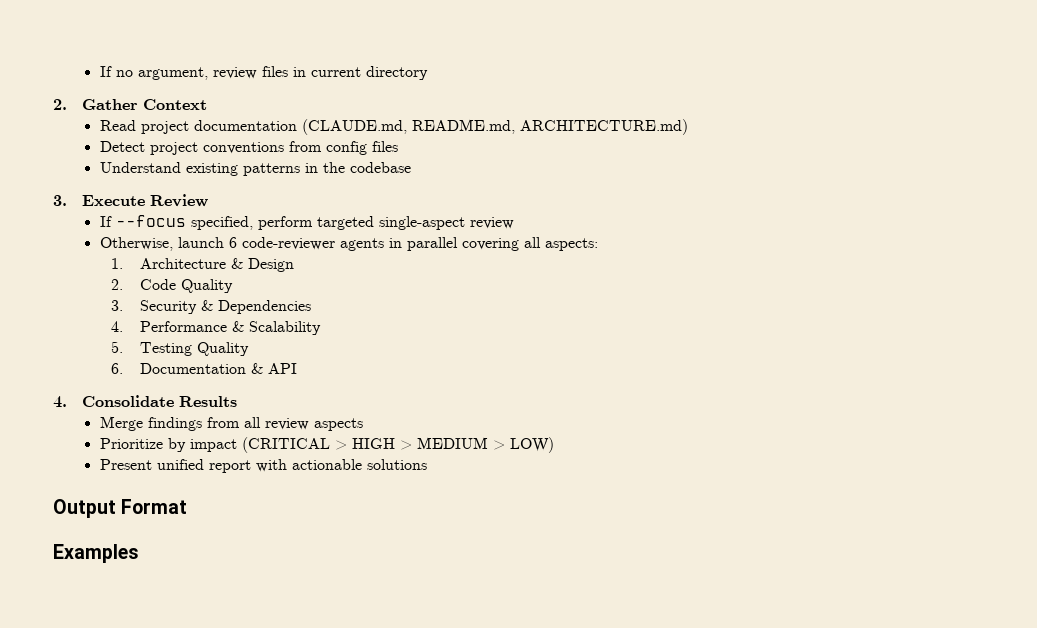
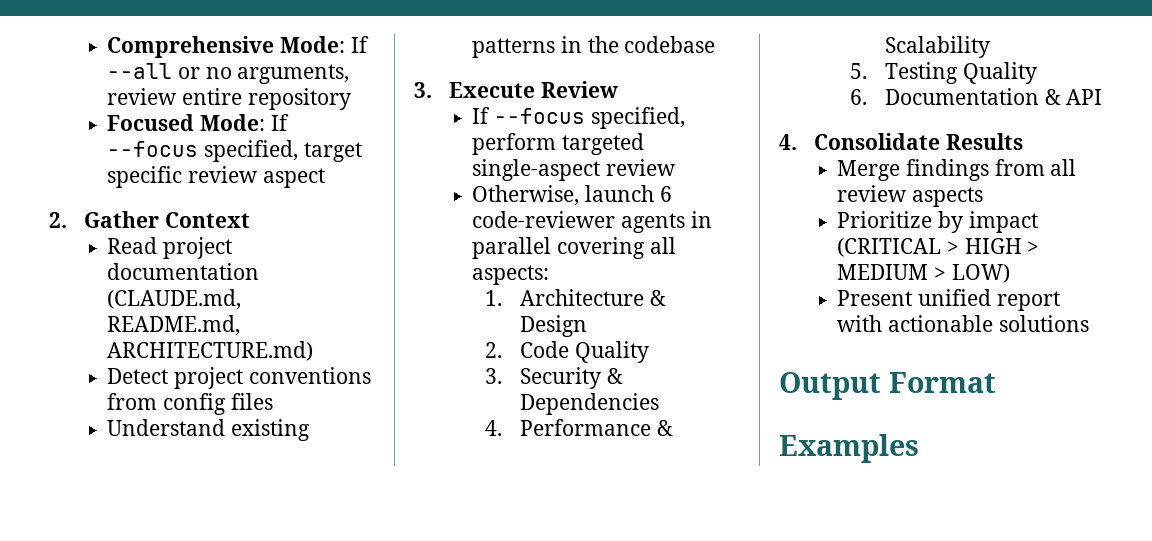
- If no argument, review files in current directory
+ Comprehensive Mode: If --all or no arguments, review entire repository
+ Focused Mode: If --focus specified, target specific review aspect

